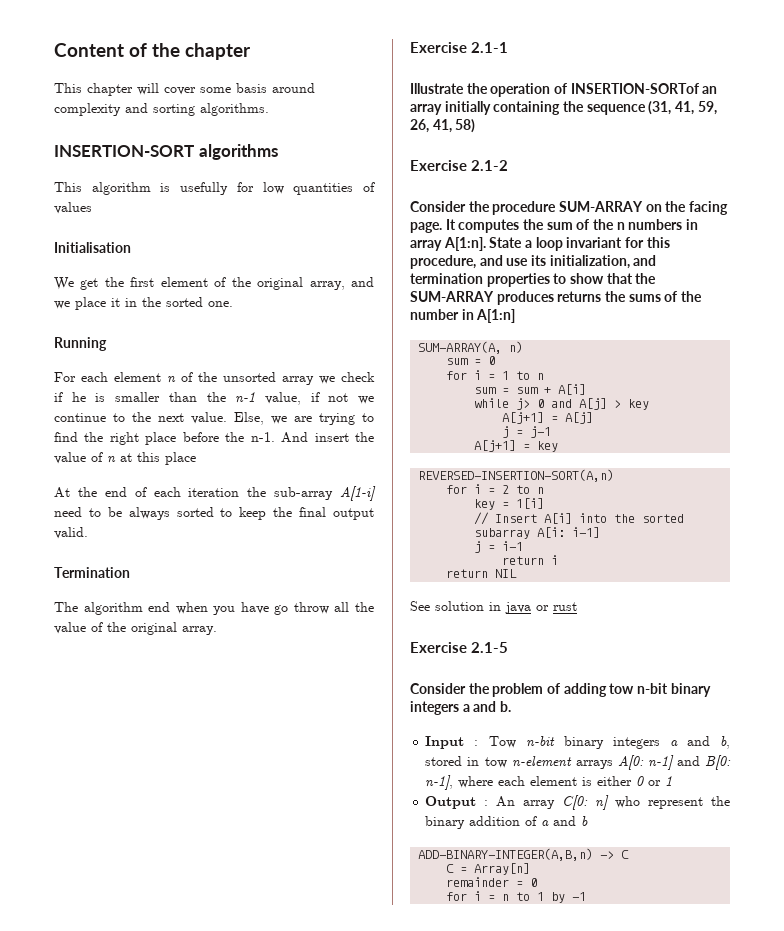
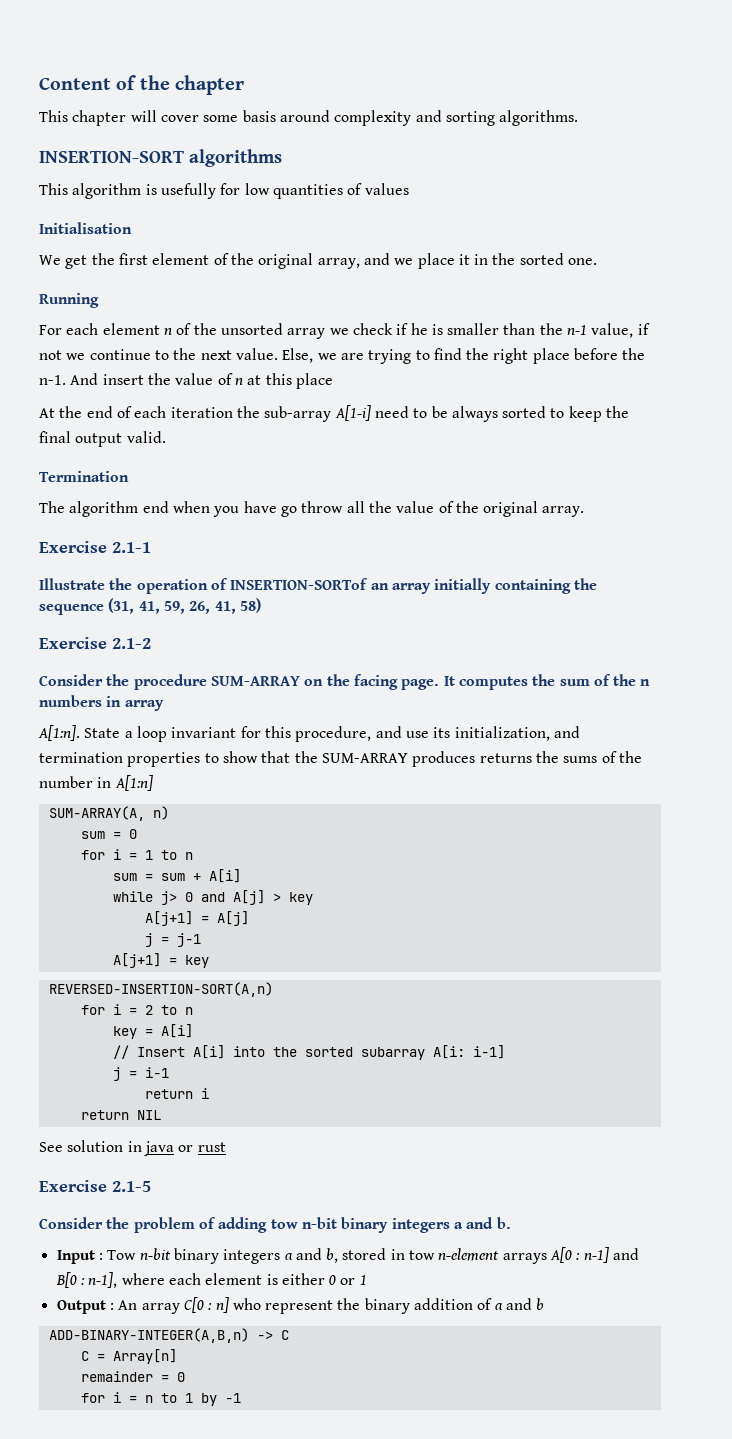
- It computes the sum of the n numbers in array A[1:n].
+ It computes the sum of the n numbers in array
+ A[1:n].
- key = 1[i]
+ key = A[i]
- Input : Tow n-bit binary integers a and b, stored in tow n-element arrays A[0: n-1] and B[0: n-1], where each element is either 0 or 1
+ Input : Tow n-bit binary integers a and b, stored in tow n-element arrays A[0 : n-1] and B[0 : n-1], where each element is either 0 or 1
- Output : An array C[0: n] who represent the binary addition of a and b
+ Output : An array C[0 : n] who represent the binary addition of a and b

